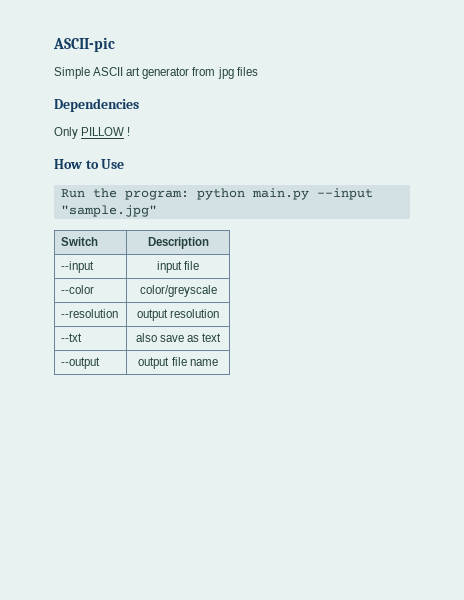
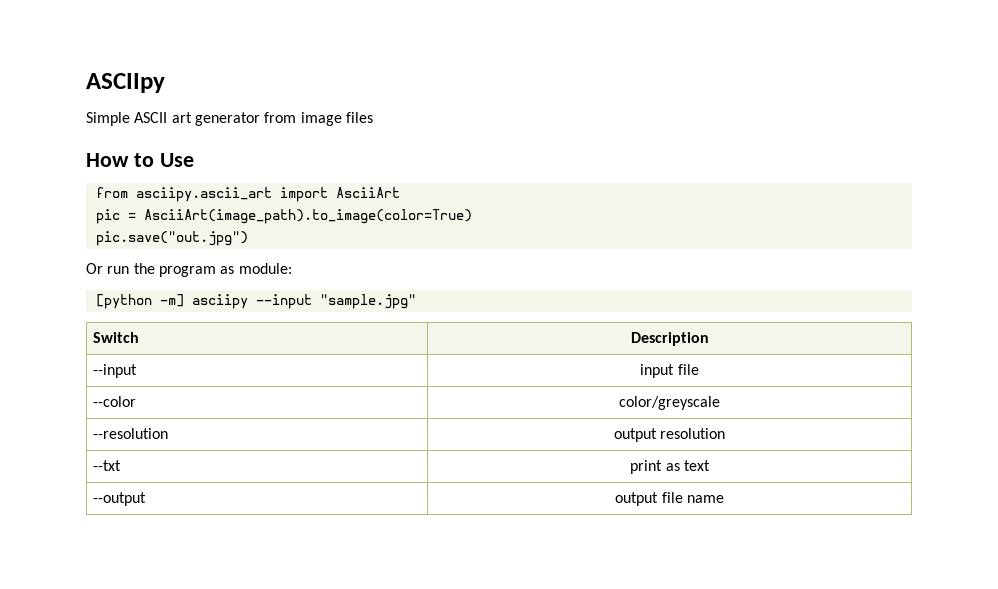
- ASCII-pic
+ ASCIIpy
- Simple ASCII art generator from jpg files
+ Simple ASCII art generator from image files
- Dependencies
- Only PILLOW !
- Run the program: python main.py --input "sample.jpg"
+ from asciipy.ascii_art import AsciiArt
+ pic = AsciiArt(image_path).to_image(color=True)
+ pic.save("out.jpg")
+ Or run the program as module:
+ [python -m] asciipy --input "sample.jpg"
- --txt | also save as text
+ --txt | print as text

